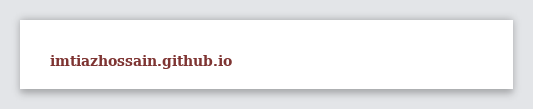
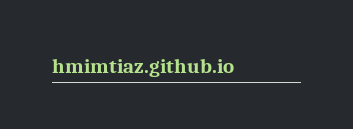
- imtiazhossain.github.io
+ hmimtiaz.github.io

